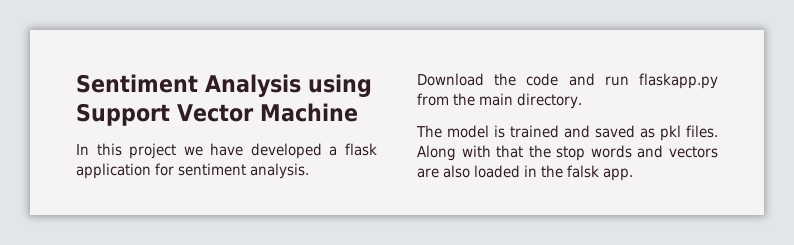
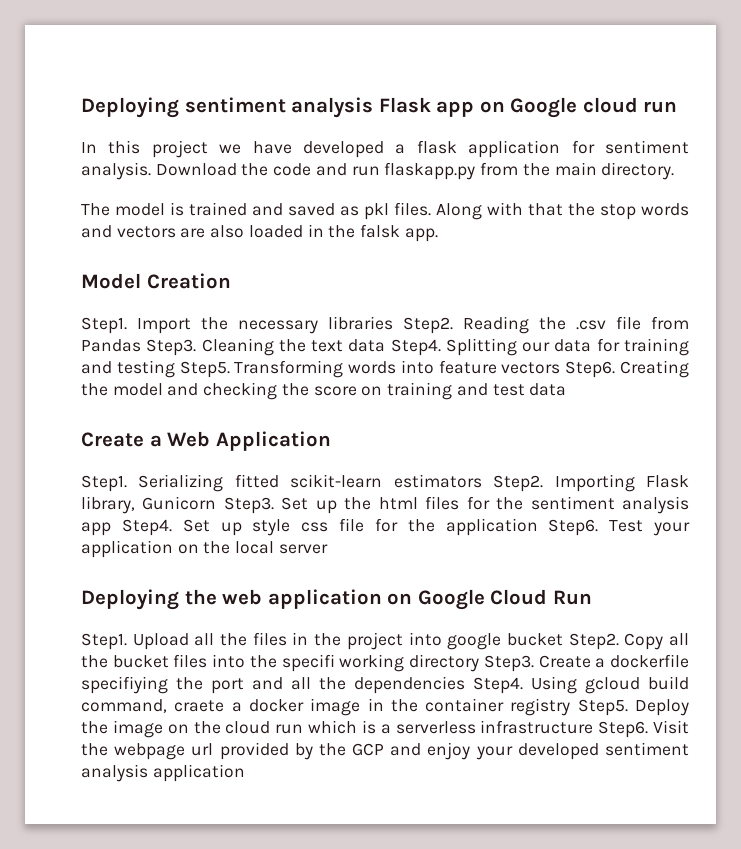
- Sentiment Analysis using Support Vector Machine
+ Deploying sentiment analysis Flask app on Google cloud run
+ Model Creation
+ Step1. Import the necessary libraries Step2. Reading the .csv file from Pandas Step3. Cleaning the text data Step4. Splitting our data for training and testing Step5. Transforming words into feature vectors Step6. Creating the model and checking the score on training and test data
+ Create a Web Application
+ Step1. Serializing fitted scikit-learn estimators Step2. Importing Flask library, Gunicorn Step3. Set up the html files for the sentiment analysis app Step4. Set up style css file for the application Step6. Test your application on the local server
+ Deploying the web application on Google Cloud Run
+ Step1. Upload all the files in the project into google bucket Step2. Copy all the bucket files into the specifi working directory Step3. Create a dockerfile specifiying the port and all the dependencies Step4. Using gcloud build command, craete a docker image in the container registry Step5. Deploy the image on the cloud run which is a serverless infrastructure Step6. Visit the webpage url provided by the GCP and enjoy your developed sentiment analysis application

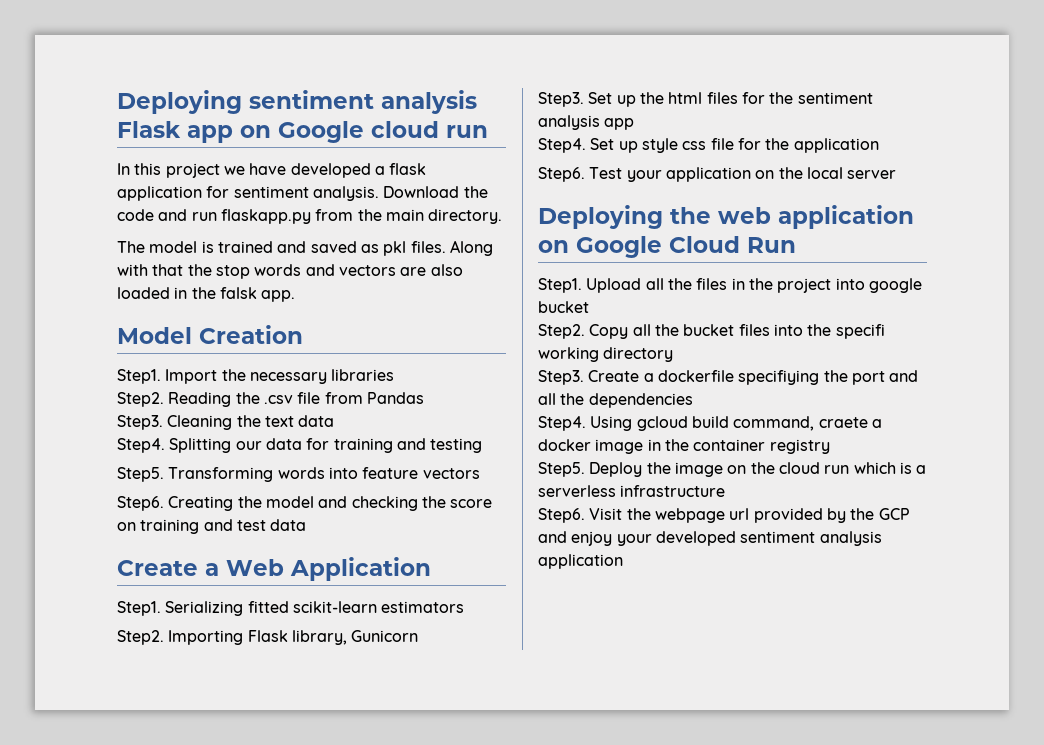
- Import the necessary libraries Step2.
+ Import the necessary libraries
+ Step2.
- Reading the .csv file from Pandas Step3.
+ Reading the .csv file from Pandas
+ Step3.
- Cleaning the text data Step4.
+ Cleaning the text data
+ Step4.
- Splitting our data for training and testing Step5.
+ Splitting our data for training and testing
+ Step5.
- Transforming words into feature vectors Step6.
+ Transforming words into feature vectors
+ Step6.
- Serializing fitted scikit-learn estimators Step2.
+ Serializing fitted scikit-learn estimators
+ Step2.
- Importing Flask library, Gunicorn Step3.
+ Importing Flask library, Gunicorn
+ Step3.
- Set up the html files for the sentiment analysis app Step4.
+ Set up the html files for the sentiment analysis app
+ Step4.
- Set up style css file for the application Step6.
+ Set up style css file for the application
+ Step6.
- Upload all the files in the project into google bucket Step2.
+ Upload all the files in the project into google bucket
+ Step2.
- Copy all the bucket files into the specifi working directory Step3.
+ Copy all the bucket files into the specifi working directory
+ Step3.
- Create a dockerfile specifiying the port and all the dependencies Step4.
+ Create a dockerfile specifiying the port and all the dependencies
+ Step4.
- Using gcloud build command, craete a docker image in the container registry Step5.
+ Using gcloud build command, craete a docker image in the container registry
+ Step5.
- Deploy the image on the cloud run which is a serverless infrastructure Step6.
+ Deploy the image on the cloud run which is a serverless infrastructure
+ Step6.

